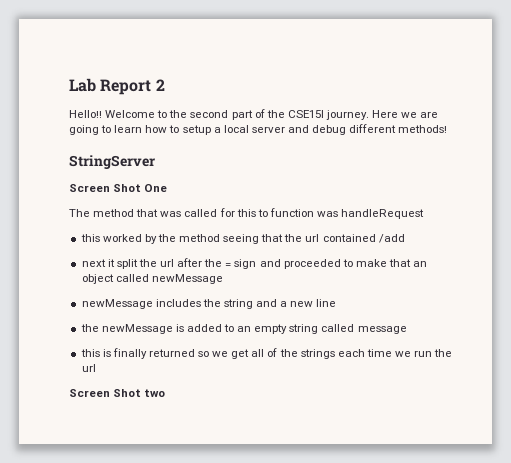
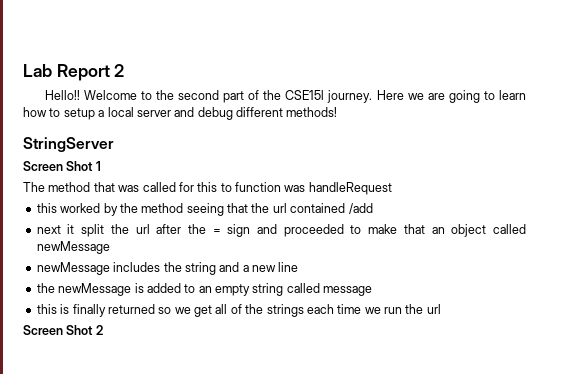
- Screen Shot One
+ Screen Shot 1
- Screen Shot two
+ Screen Shot 2

